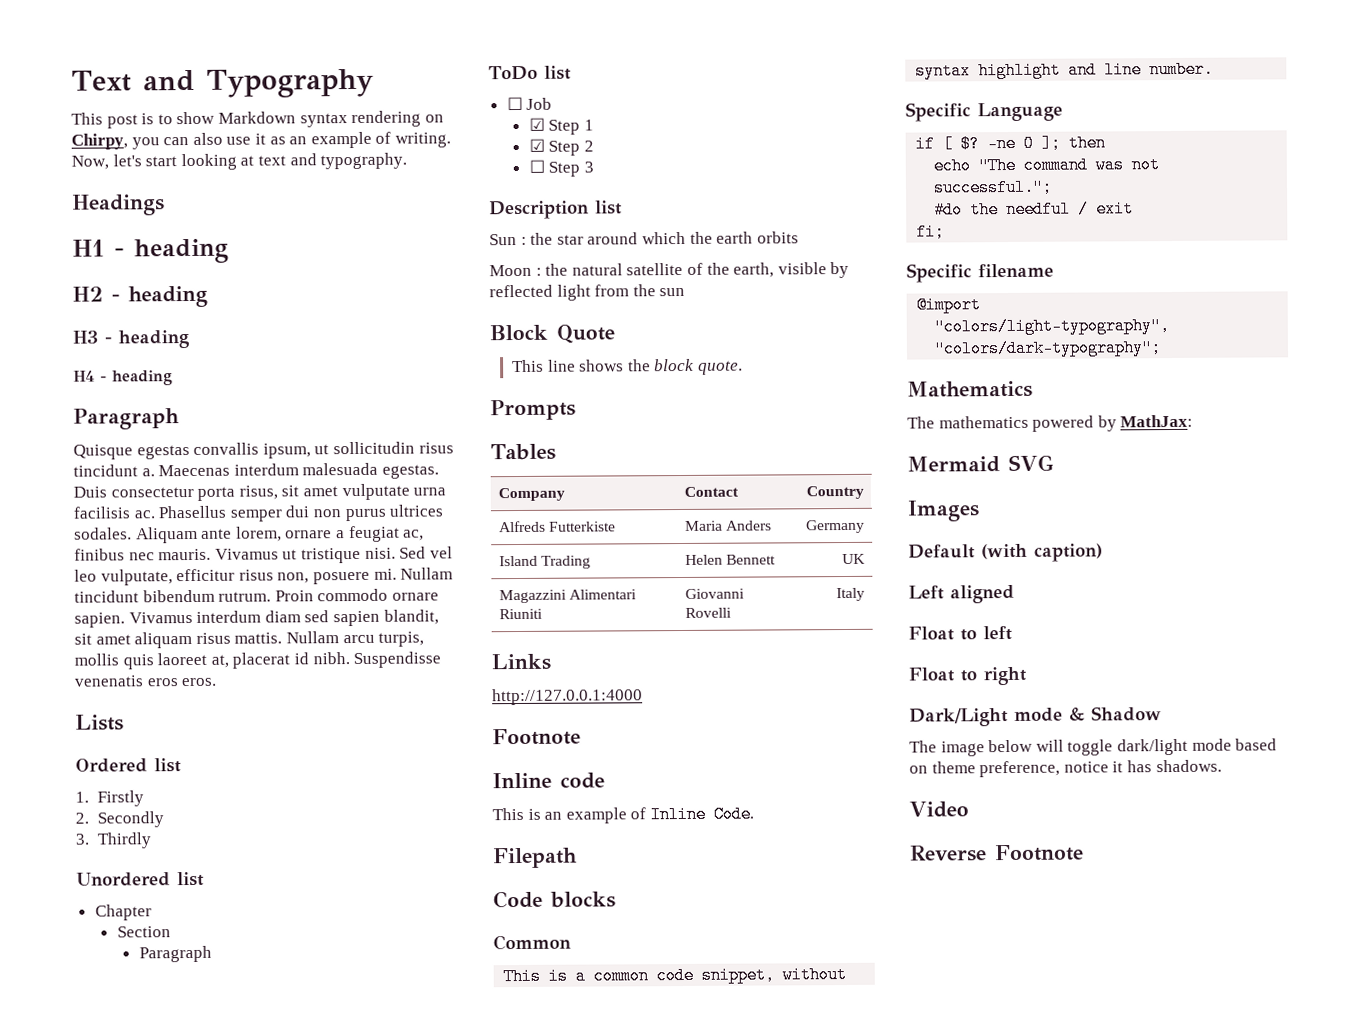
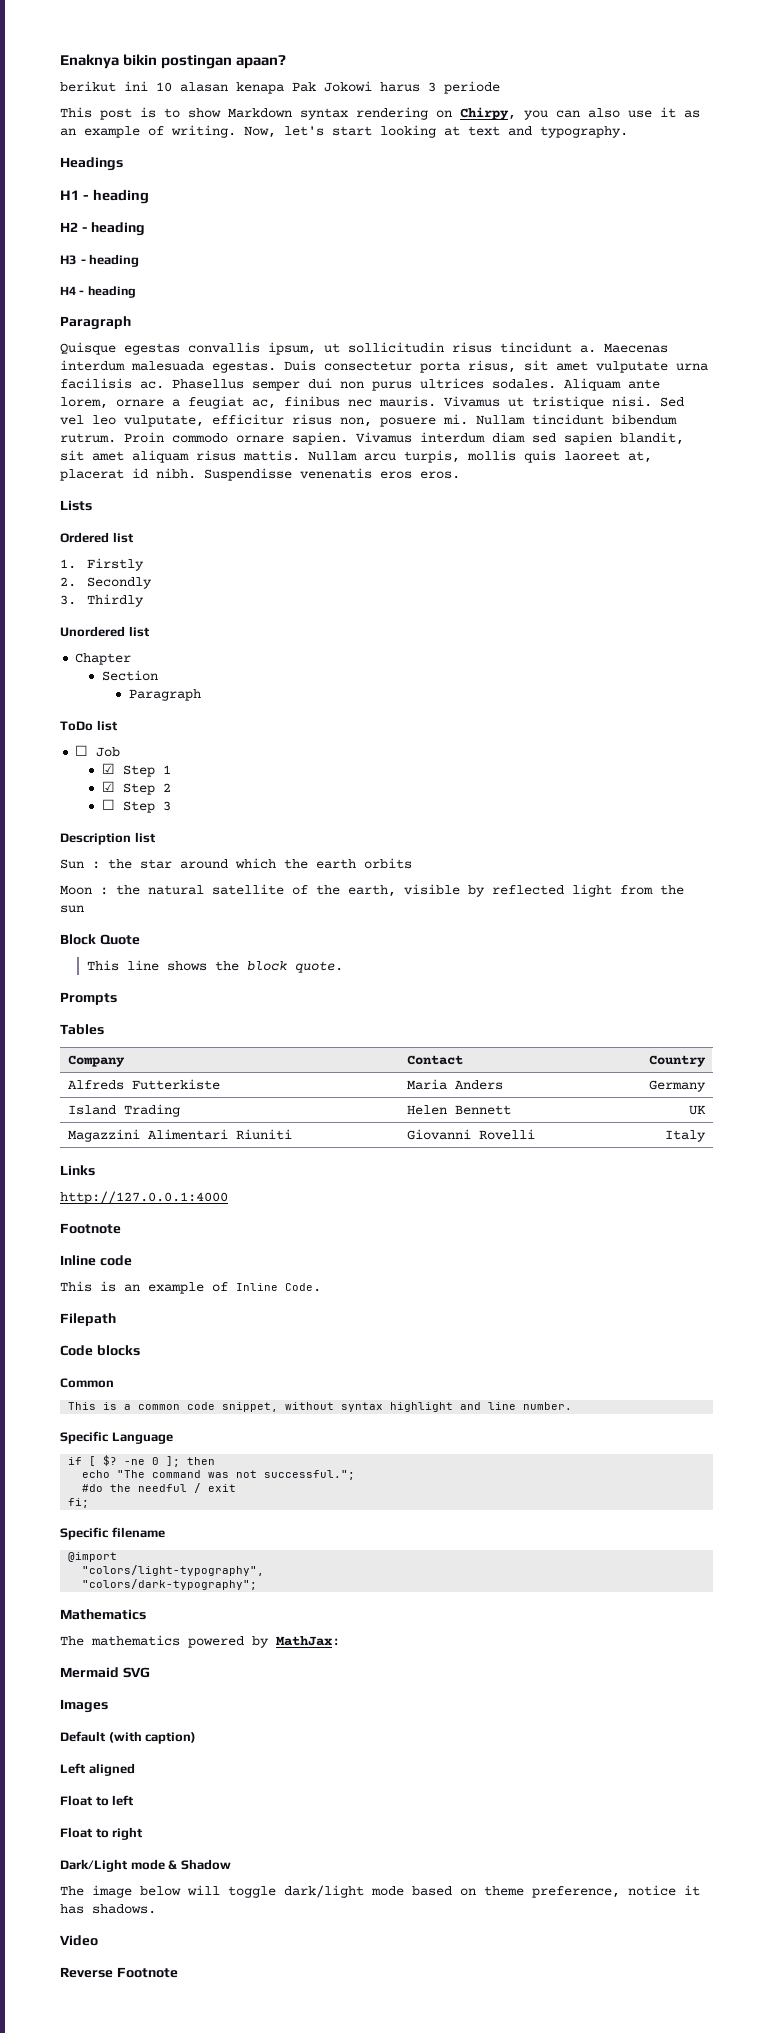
- Text and Typography
+ Enaknya bikin postingan apaan?
+ berikut ini 10 alasan kenapa Pak Jokowi harus 3 periode

